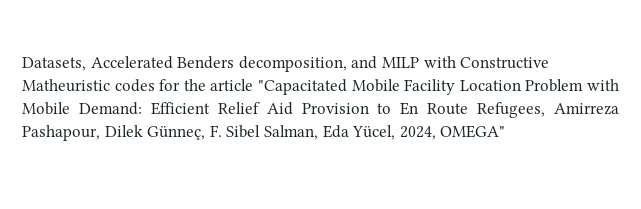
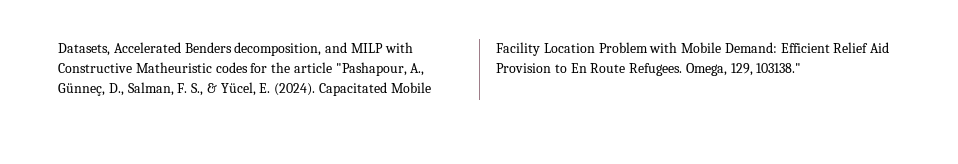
- Datasets, Accelerated Benders decomposition, and MILP with Constructive Matheuristic codes for the article "Capacitated Mobile Facility Location Problem with Mobile Demand: Efficient Relief Aid Provision to En Route Refugees, Amirreza Pashapour, Dilek Günneç, F. Sibel Salman, Eda Yücel, 2024, OMEGA"
+ Datasets, Accelerated Benders decomposition, and MILP with Constructive Matheuristic codes for the article "Pashapour, A., Günneç, D., Salman, F. S., & Yücel, E. (2024). Capacitated Mobile Facility Location Problem with Mobile Demand: Efficient Relief Aid Provision to En Route Refugees. Omega, 129, 103138."

